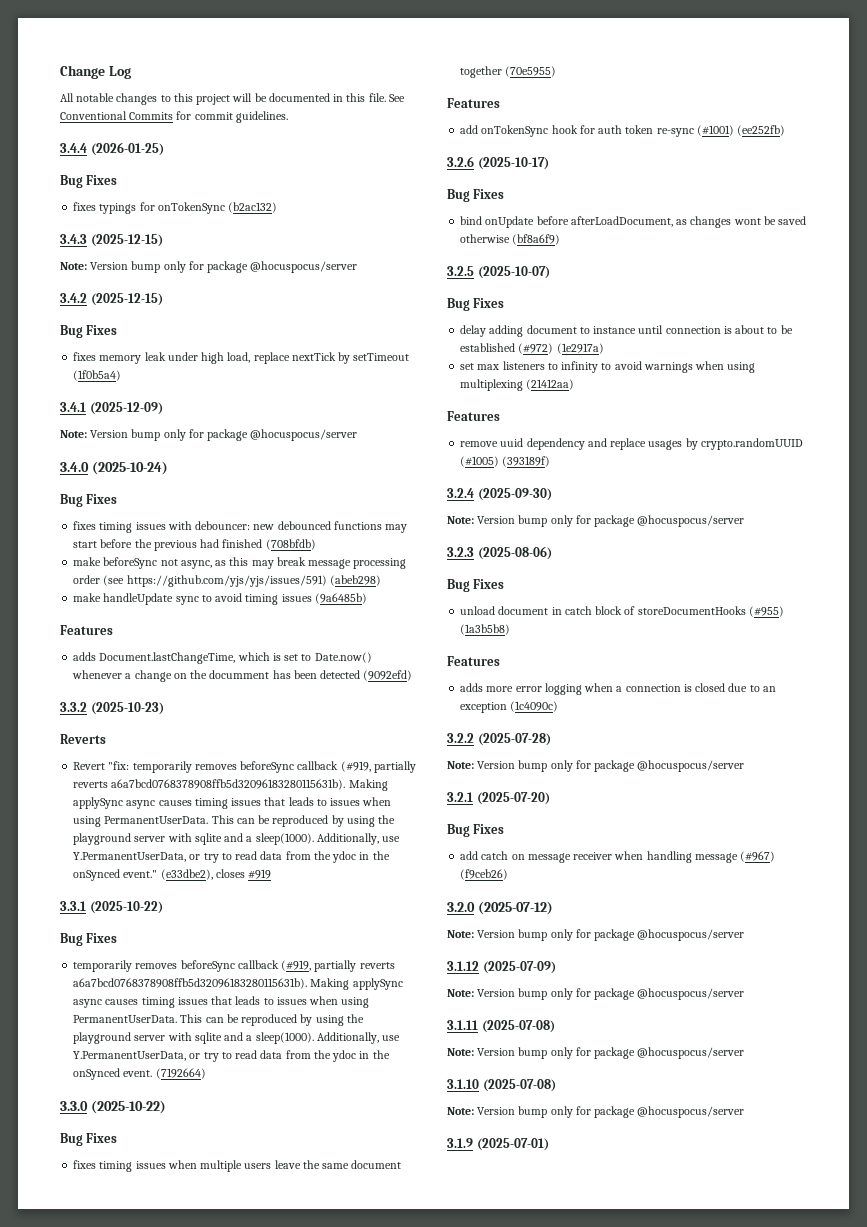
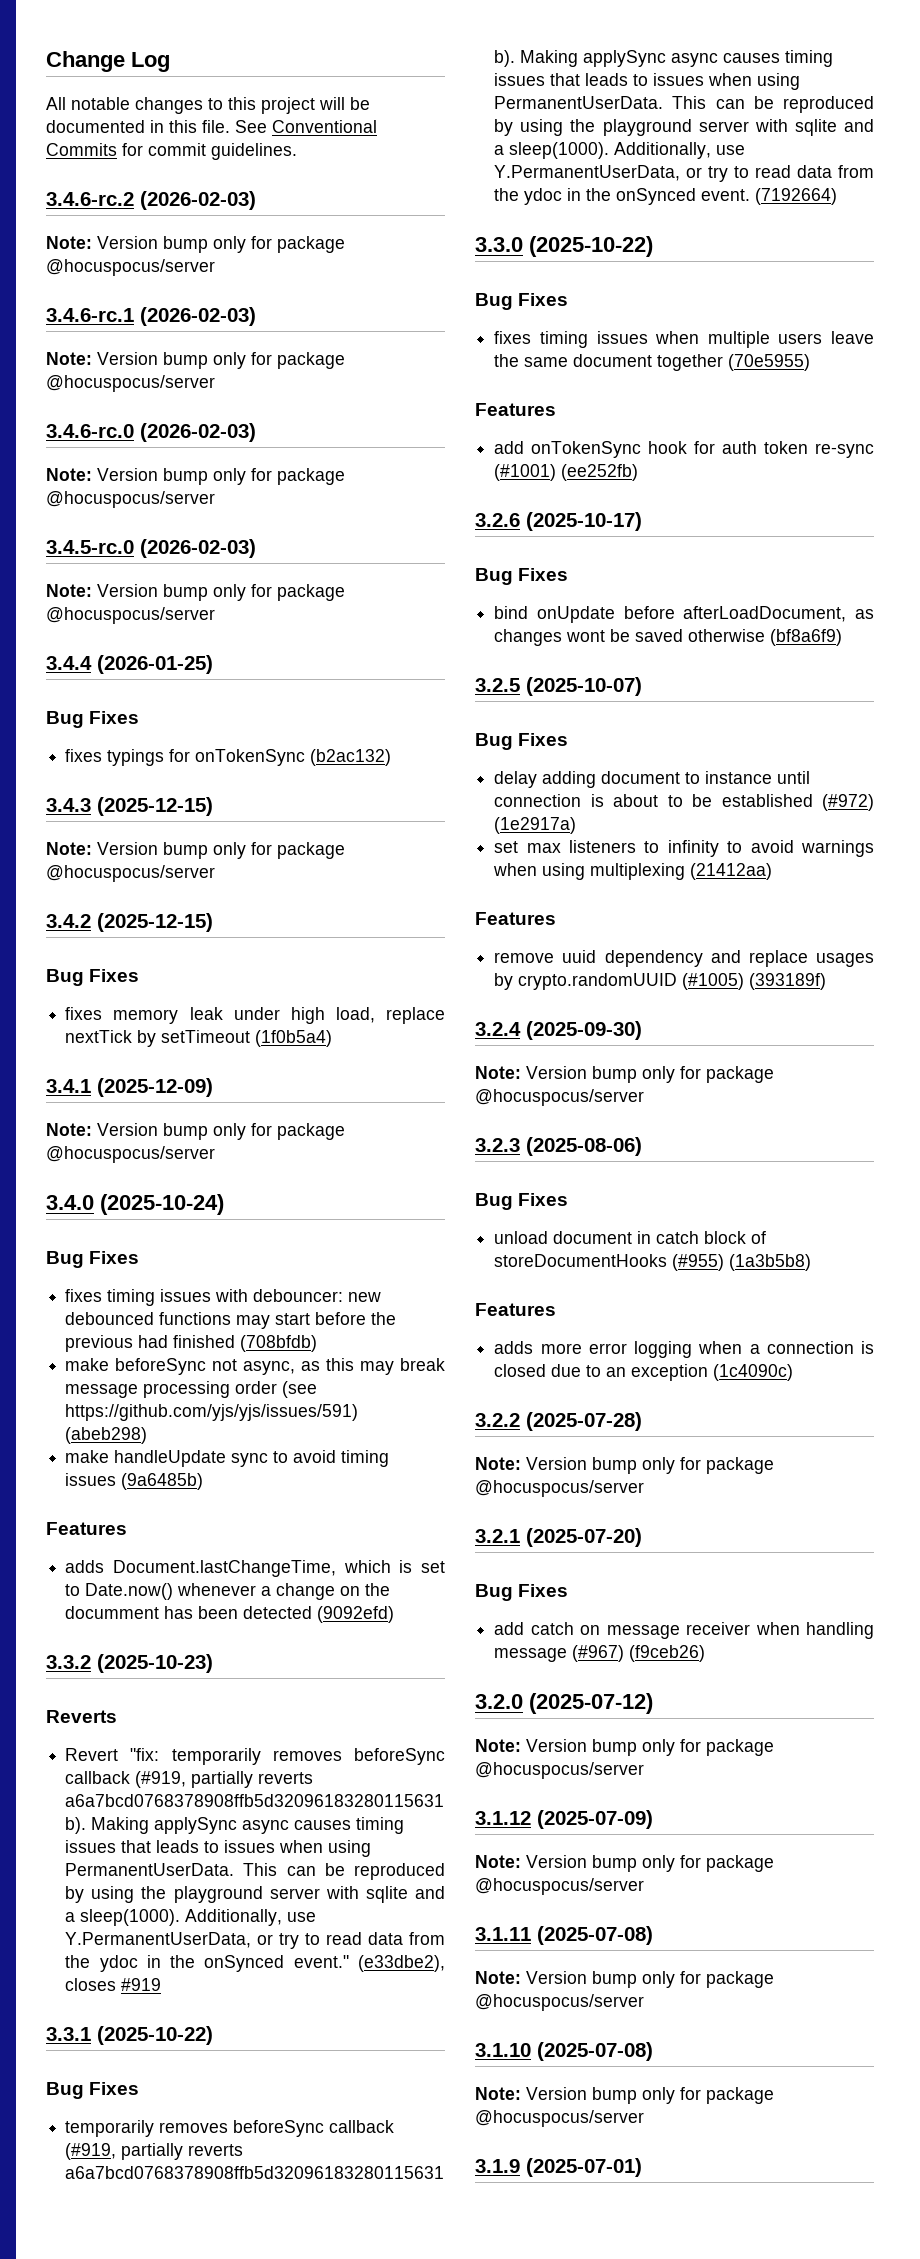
+ 3.4.6-rc.2 (2026-02-03)
+ Note: Version bump only for package @hocuspocus/server
+ 3.4.6-rc.1 (2026-02-03)
+ Note: Version bump only for package @hocuspocus/server
+ 3.4.6-rc.0 (2026-02-03)
+ Note: Version bump only for package @hocuspocus/server
+ 3.4.5-rc.0 (2026-02-03)
+ Note: Version bump only for package @hocuspocus/server

